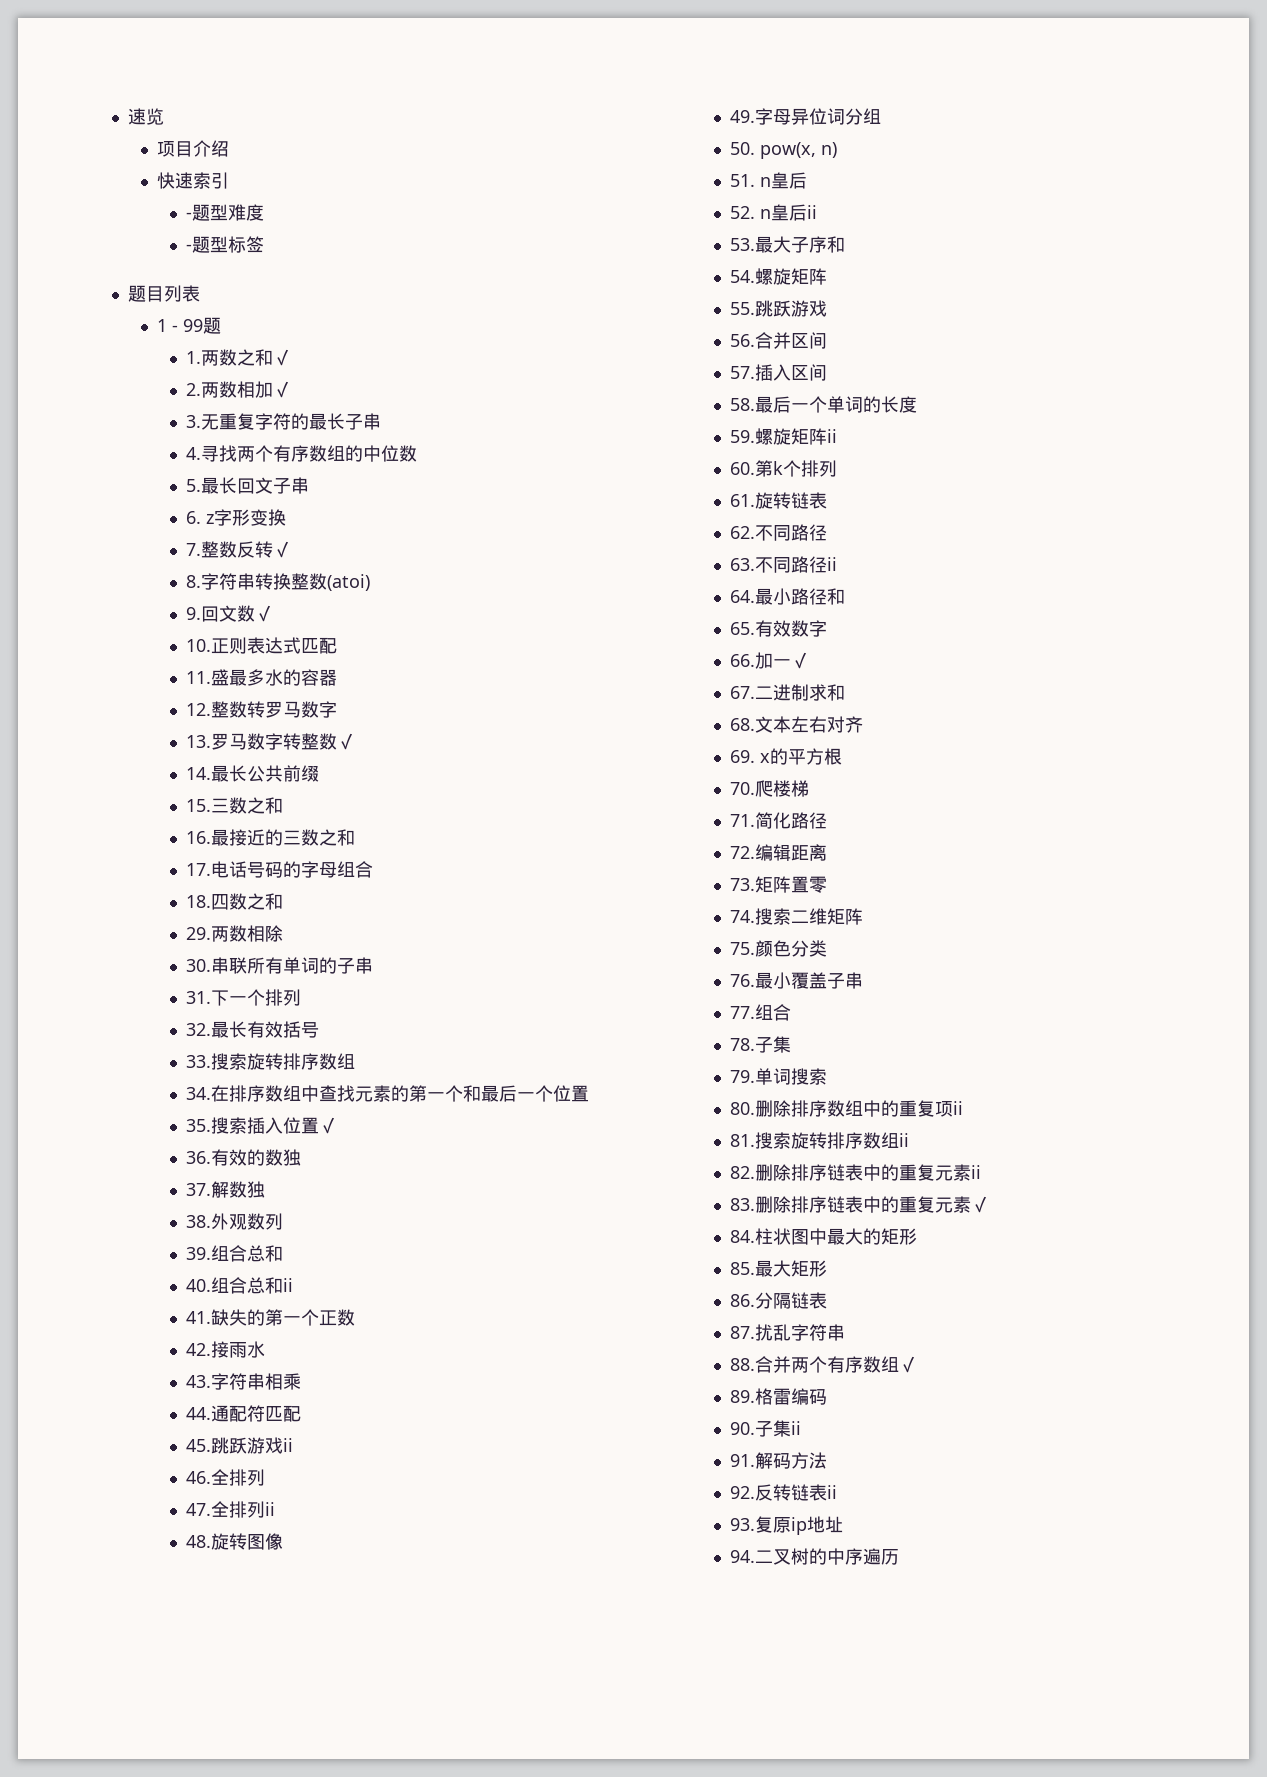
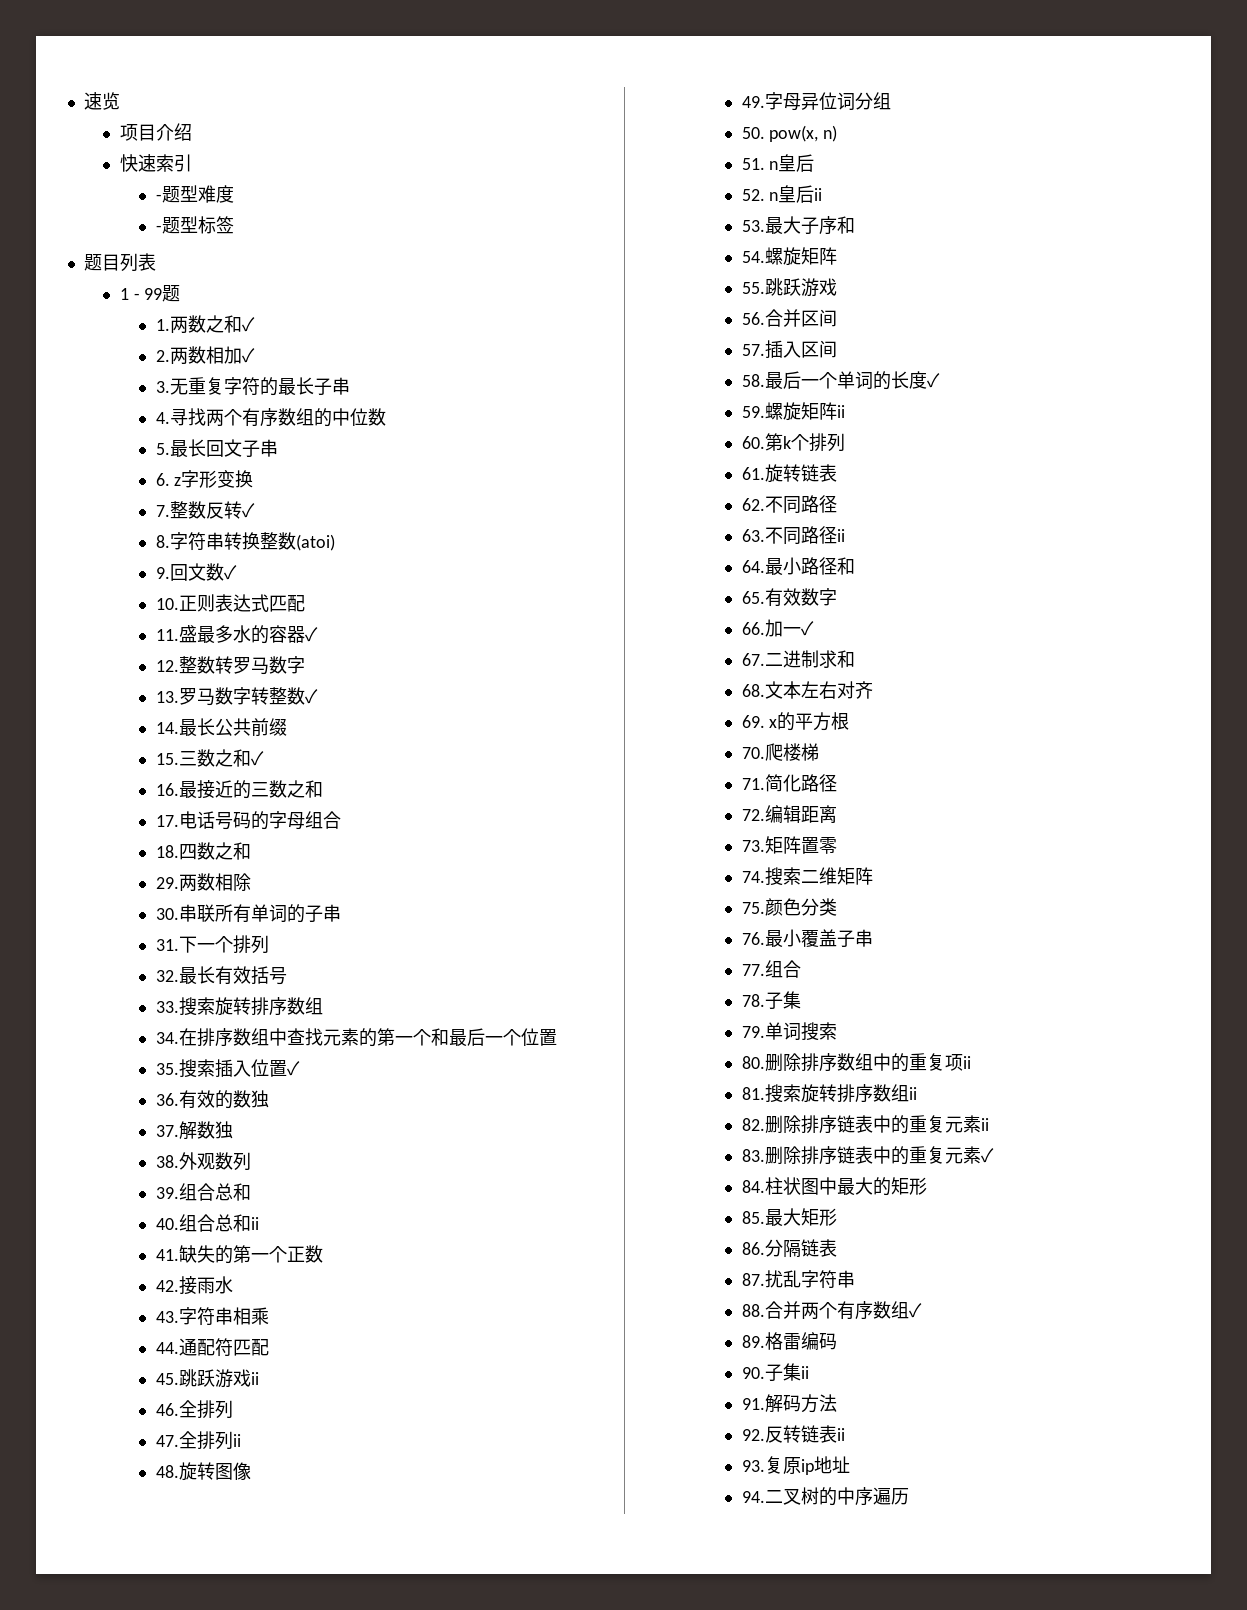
- 11.盛最多水的容器
+ 11.盛最多水的容器✓
- 15.三数之和
+ 15.三数之和✓
- 58.最后一个单词的长度
+ 58.最后一个单词的长度✓

